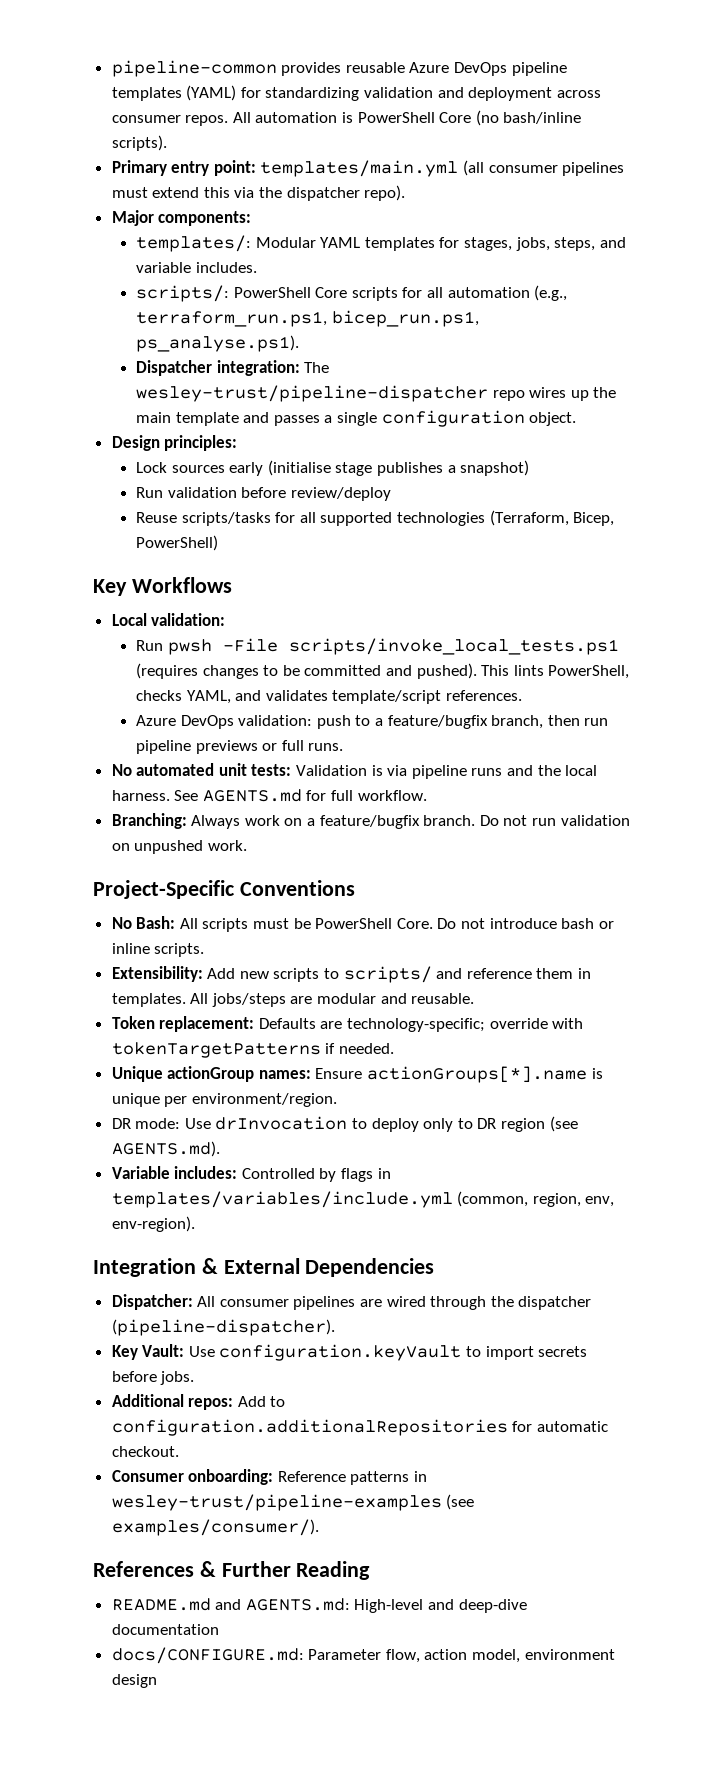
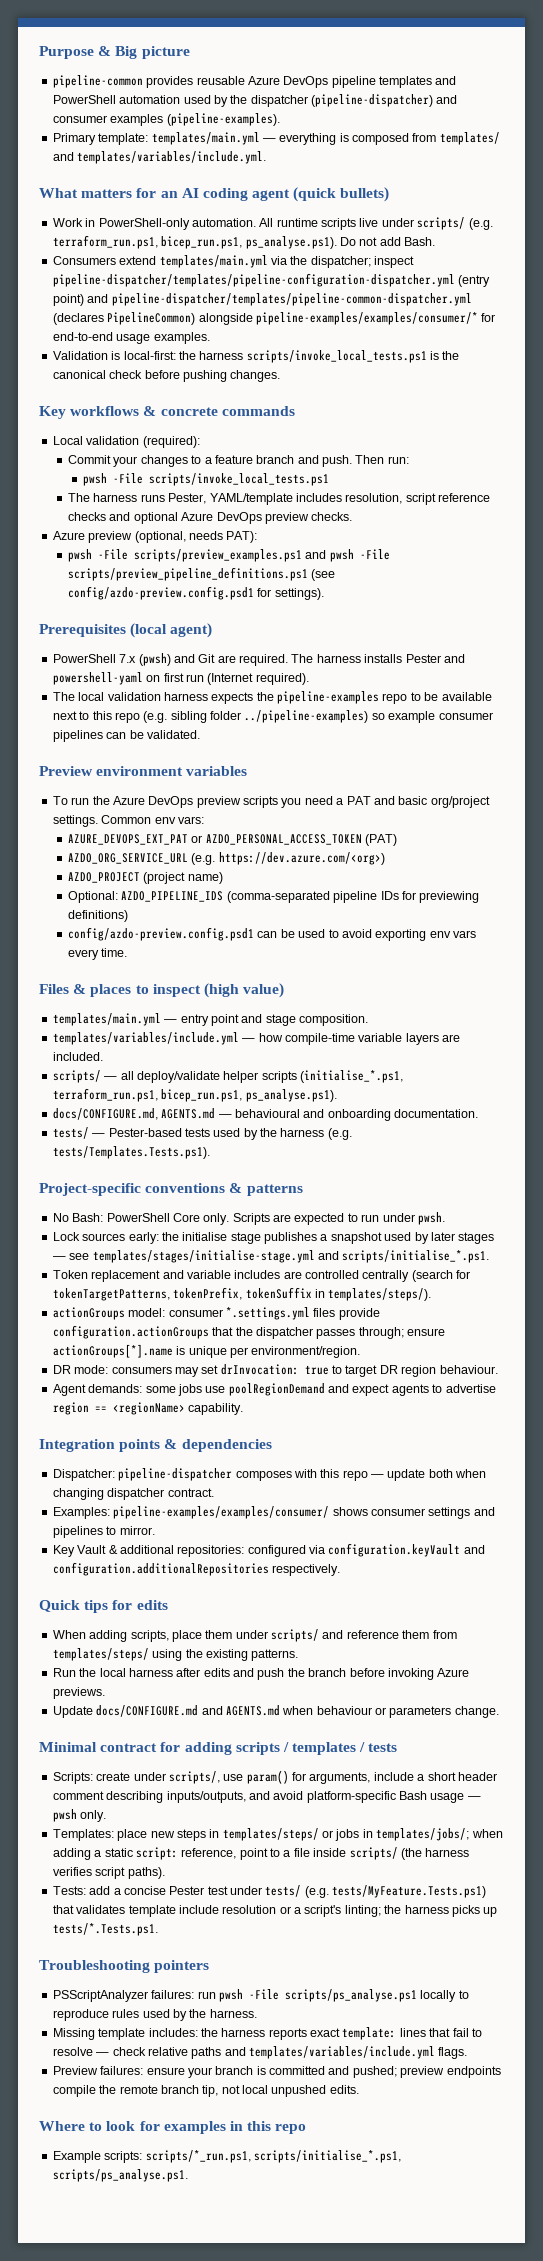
+ Purpose & Big picture
- pipeline-common provides reusable Azure DevOps pipeline templates (YAML) for standardizing validation and deployment across consumer repos. All automation is PowerShell Core (no bash/inline scripts).
- Primary entry point: templates/main.yml (all consumer pipelines must extend this via the dispatcher repo).
- Major components:
- templates/: Modular YAML templates for stages, jobs, steps, and variable includes.
- scripts/: PowerShell Core scripts for all automation (e.g., terraform_run.ps1, bicep_run.ps1, ps_analyse.ps1).
- Dispatcher integration: The wesley-trust/pipeline-dispatcher repo wires up the main template and passes a single configuration object.
- Design principles:
- Lock sources early (initialise stage publishes a snapshot)
- Run validation before review/deploy
- Reuse scripts/tasks for all supported technologies (Terraform, Bicep, PowerShell)
- Key Workflows
- Local validation:
- Run pwsh -File scripts/invoke_local_tests.ps1 (requires changes to be committed and pushed). This lints PowerShell, checks YAML, and validates template/script references.
- Azure DevOps validation: push to a feature/bugfix branch, then run pipeline previews or full runs.
- No automated unit tests: Validation is via pipeline runs and the local harness. See AGENTS.md for full workflow.
- Branching: Always work on a feature/bugfix branch. Do not run validation on unpushed work.
- Project-Specific Conventions
- No Bash: All scripts must be PowerShell Core. Do not introduce bash or inline scripts.
- Extensibility: Add new scripts to scripts/ and reference them in templates. All jobs/steps are modular and reusable.
- Token replacement: Defaults are technology-specific; override with tokenTargetPatterns if needed.
- Unique actionGroup names: Ensure actionGroups[*].name is unique per environment/region.
+ pipeline-common provides reusable Azure DevOps pipeline templates and PowerShell automation used by the dispatcher (pipeline-dispatcher) and consumer examples (pipeline-examples).
+ Primary template: templates/main.yml — everything is composed from templates/ and templates/variables/include.yml.
+ What matters for an AI coding agent (quick bullets)
+ Work in PowerShell-only automation. All runtime scripts live under scripts/ (e.g. terraform_run.ps1, bicep_run.ps1, ps_analyse.ps1). Do not add Bash.
+ Consumers extend templates/main.yml via the dispatcher; inspect pipeline-dispatcher/templates/pipeline-configuration-dispatcher.yml (entry point) and pipeline-dispatcher/templates/pipeline-common-dispatcher.yml (declares PipelineCommon) alongside pipeline-examples/examples/consumer/* for end-to-end usage examples.
+ Validation is local-first: the harness scripts/invoke_local_tests.ps1 is the canonical check before pushing changes.
+ Key workflows & concrete commands
+ Local validation (required):
+ Commit your changes to a feature branch and push. Then run:
+ pwsh -File scripts/invoke_local_tests.ps1
+ The harness runs Pester, YAML/template includes resolution, script reference checks and optional Azure DevOps preview checks.
+ Azure preview (optional, needs PAT):
+ pwsh -File scripts/preview_examples.ps1 and pwsh -File scripts/preview_pipeline_definitions.ps1 (see config/azdo-preview.config.psd1 for settings).
+ Prerequisites (local agent)
+ PowerShell 7.x (pwsh) and Git are required. The harness installs Pester and powershell-yaml on first run (Internet required).
+ The local validation harness expects the pipeline-examples repo to be available next to this repo (e.g. sibling folder ../pipeline-examples) so example consumer pipelines can be validated.
+ Preview environment variables
+ To run the Azure DevOps preview scripts you need a PAT and basic org/project settings. Common env vars:
+ AZURE_DEVOPS_EXT_PAT or AZDO_PERSONAL_ACCESS_TOKEN (PAT)
+ AZDO_ORG_SERVICE_URL (e.g. https://dev.azure.com/<org>)
+ AZDO_PROJECT (project name)
+ Optional: AZDO_PIPELINE_IDS (comma-separated pipeline IDs for previewing definitions)
+ config/azdo-preview.config.psd1 can be used to avoid exporting env vars every time.
+ Files & places to inspect (high value)
+ templates/main.yml — entry point and stage composition.
+ templates/variables/include.yml — how compile-time variable layers are included.
+ scripts/ — all deploy/validate helper scripts (initialise_*.ps1, terraform_run.ps1, bicep_run.ps1, ps_analyse.ps1).
+ docs/CONFIGURE.md, AGENTS.md — behavioural and onboarding documentation.
+ tests/ — Pester-based tests used by the harness (e.g. tests/Templates.Tests.ps1).
+ Project-specific conventions & patterns
+ No Bash: PowerShell Core only. Scripts are expected to run under pwsh.
+ Lock sources early: the initialise stage publishes a snapshot used by later stages — see templates/stages/initialise-stage.yml and scripts/initialise_*.ps1.
+ Token replacement and variable includes are controlled centrally (search for tokenTargetPatterns, tokenPrefix, tokenSuffix in templates/steps/).
+ actionGroups model: consumer *.settings.yml files provide configuration.actionGroups that the dispatcher passes through; ensure actionGroups[*].name is unique per environment/region.
- DR mode: Use drInvocation to deploy only to DR region (see AGENTS.md).
- Variable includes: Controlled by flags in templates/variables/include.yml (common, region, env, env-region).
- Integration & External Dependencies
- Dispatcher: All consumer pipelines are wired through the dispatcher (pipeline-dispatcher).
- Key Vault: Use configuration.keyVault to import secrets before jobs.
- Additional repos: Add to configuration.additionalRepositories for automatic checkout.
- Consumer onboarding: Reference patterns in wesley-trust/pipeline-examples (see examples/consumer/).
- References & Further Reading
- README.md and AGENTS.md: High-level and deep-dive documentation
- docs/CONFIGURE.md: Parameter flow, action model, environment design
+ DR mode: consumers may set drInvocation: true to target DR region behaviour.
+ Agent demands: some jobs use poolRegionDemand and expect agents to advertise region == <regionName> capability.
+ Integration points & dependencies
+ Dispatcher: pipeline-dispatcher composes with this repo — update both when changing dispatcher contract.
+ Examples: pipeline-examples/examples/consumer/ shows consumer settings and pipelines to mirror.
+ Key Vault & additional repositories: configured via configuration.keyVault and configuration.additionalRepositories respectively.
+ Quick tips for edits
+ When adding scripts, place them under scripts/ and reference them from templates/steps/ using the existing patterns.
+ Run the local harness after edits and push the branch before invoking Azure previews.
+ Update docs/CONFIGURE.md and AGENTS.md when behaviour or parameters change.
+ Minimal contract for adding scripts / templates / tests
+ Scripts: create under scripts/, use param() for arguments, include a short header comment describing inputs/outputs, and avoid platform-specific Bash usage — pwsh only.
+ Templates: place new steps in templates/steps/ or jobs in templates/jobs/; when adding a static script: reference, point to a file inside scripts/ (the harness verifies script paths).
+ Tests: add a concise Pester test under tests/ (e.g. tests/MyFeature.Tests.ps1) that validates template include resolution or a script's linting; the harness picks up tests/*.Tests.ps1.
+ Troubleshooting pointers
+ PSScriptAnalyzer failures: run pwsh -File scripts/ps_analyse.ps1 locally to reproduce rules used by the harness.
+ Missing template includes: the harness reports exact template: lines that fail to resolve — check relative paths and templates/variables/include.yml flags.
+ Preview failures: ensure your branch is committed and pushed; preview endpoints compile the remote branch tip, not local unpushed edits.
+ Where to look for examples in this repo
+ Example scripts: scripts/*_run.ps1, scripts/initialise_*.ps1, scripts/ps_analyse.ps1.

